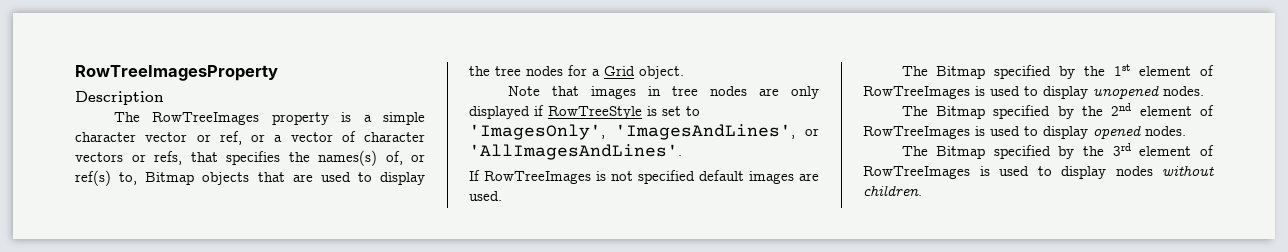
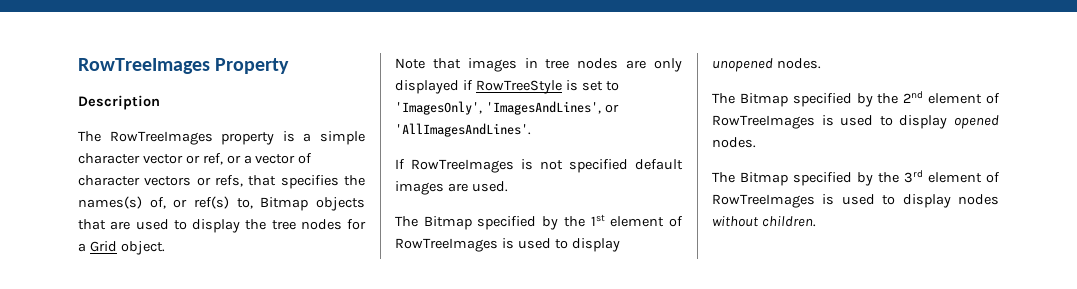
- RowTreeImagesProperty
+ RowTreeImages Property

